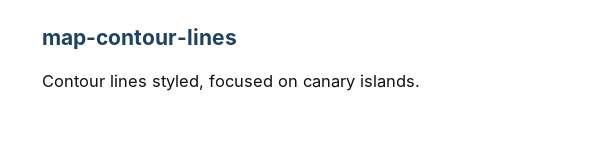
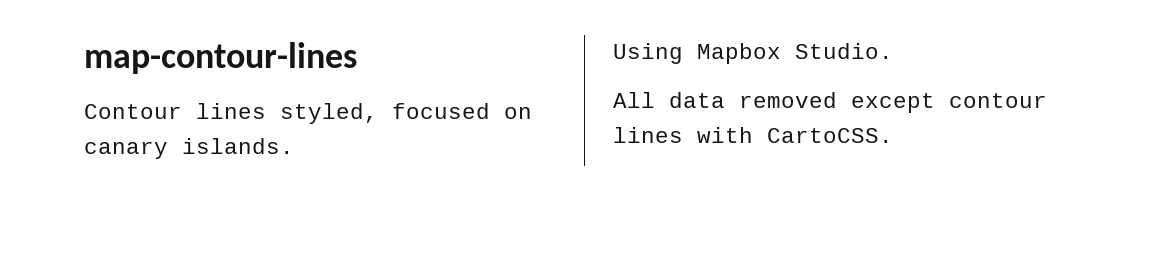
+ Using Mapbox Studio.
+ All data removed except contour lines with CartoCSS.

